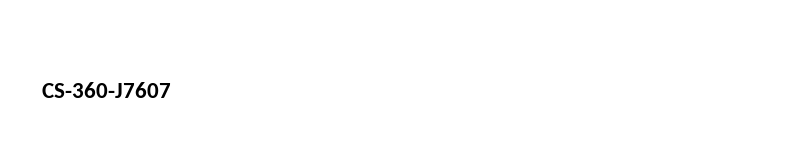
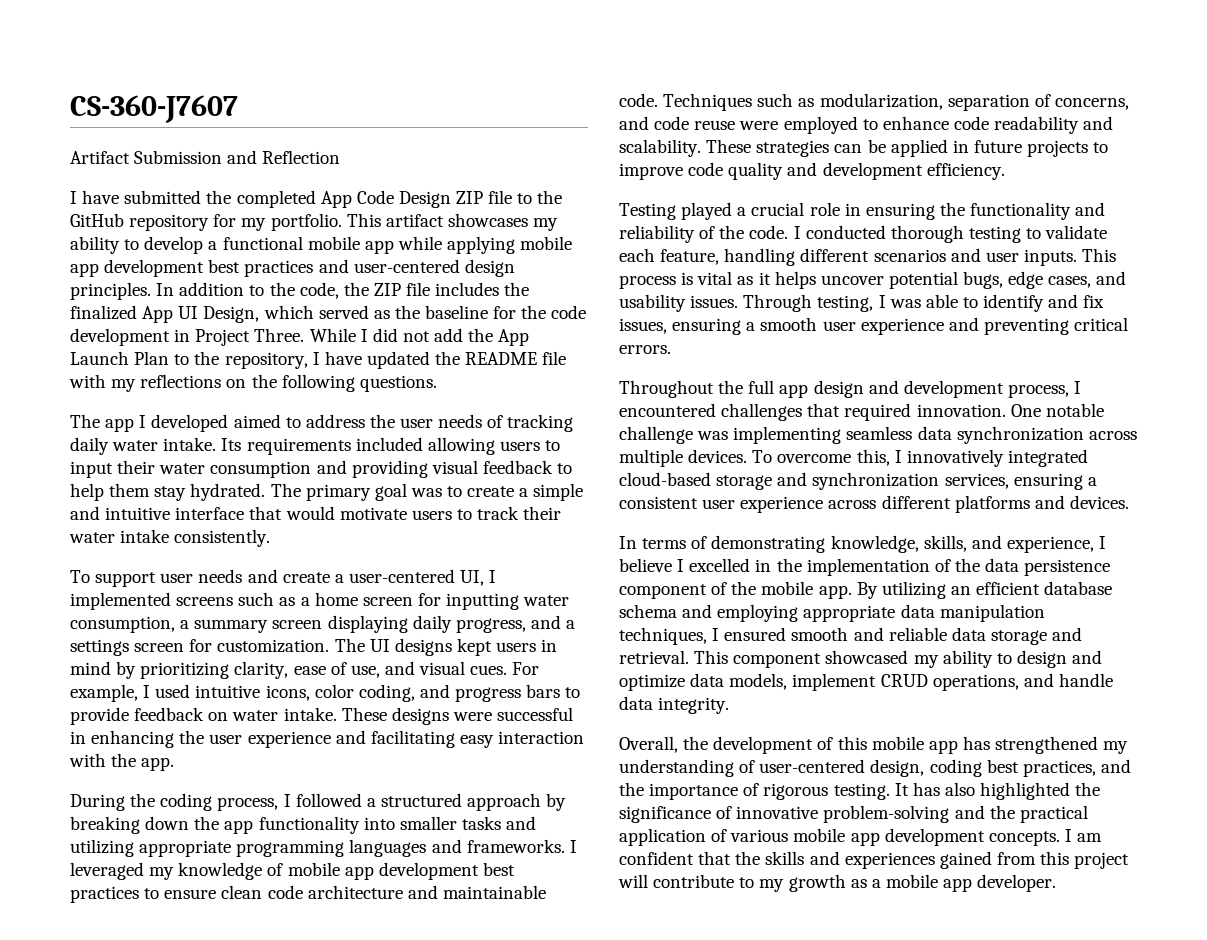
+ Artifact Submission and Reflection
+ I have submitted the completed App Code Design ZIP file to the GitHub repository for my portfolio. This artifact showcases my ability to develop a functional mobile app while applying mobile app development best practices and user-centered design principles. In addition to the code, the ZIP file includes the finalized App UI Design, which served as the baseline for the code development in Project Three. While I did not add the App Launch Plan to the repository, I have updated the README file with my reflections on the following questions.
+ The app I developed aimed to address the user needs of tracking daily water intake. Its requirements included allowing users to input their water consumption and providing visual feedback to help them stay hydrated. The primary goal was to create a simple and intuitive interface that would motivate users to track their water intake consistently.
+ To support user needs and create a user-centered UI, I implemented screens such as a home screen for inputting water consumption, a summary screen displaying daily progress, and a settings screen for customization. The UI designs kept users in mind by prioritizing clarity, ease of use, and visual cues. For example, I used intuitive icons, color coding, and progress bars to provide feedback on water intake. These designs were successful in enhancing the user experience and facilitating easy interaction with the app.
+ During the coding process, I followed a structured approach by breaking down the app functionality into smaller tasks and utilizing appropriate programming languages and frameworks. I leveraged my knowledge of mobile app development best practices to ensure clean code architecture and maintainable code. Techniques such as modularization, separation of concerns, and code reuse were employed to enhance code readability and scalability. These strategies can be applied in future projects to improve code quality and development efficiency.
+ Testing played a crucial role in ensuring the functionality and reliability of the code. I conducted thorough testing to validate each feature, handling different scenarios and user inputs. This process is vital as it helps uncover potential bugs, edge cases, and usability issues. Through testing, I was able to identify and fix issues, ensuring a smooth user experience and preventing critical errors.
+ Throughout the full app design and development process, I encountered challenges that required innovation. One notable challenge was implementing seamless data synchronization across multiple devices. To overcome this, I innovatively integrated cloud-based storage and synchronization services, ensuring a consistent user experience across different platforms and devices.
+ In terms of demonstrating knowledge, skills, and experience, I believe I excelled in the implementation of the data persistence component of the mobile app. By utilizing an efficient database schema and employing appropriate data manipulation techniques, I ensured smooth and reliable data storage and retrieval. This component showcased my ability to design and optimize data models, implement CRUD operations, and handle data integrity.
+ Overall, the development of this mobile app has strengthened my understanding of user-centered design, coding best practices, and the importance of rigorous testing. It has also highlighted the significance of innovative problem-solving and the practical application of various mobile app development concepts. I am confident that the skills and experiences gained from this project will contribute to my growth as a mobile app developer.

